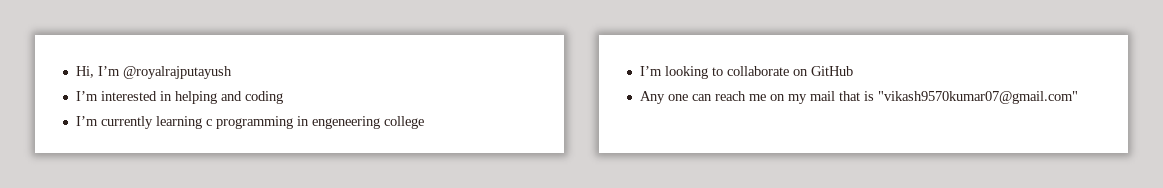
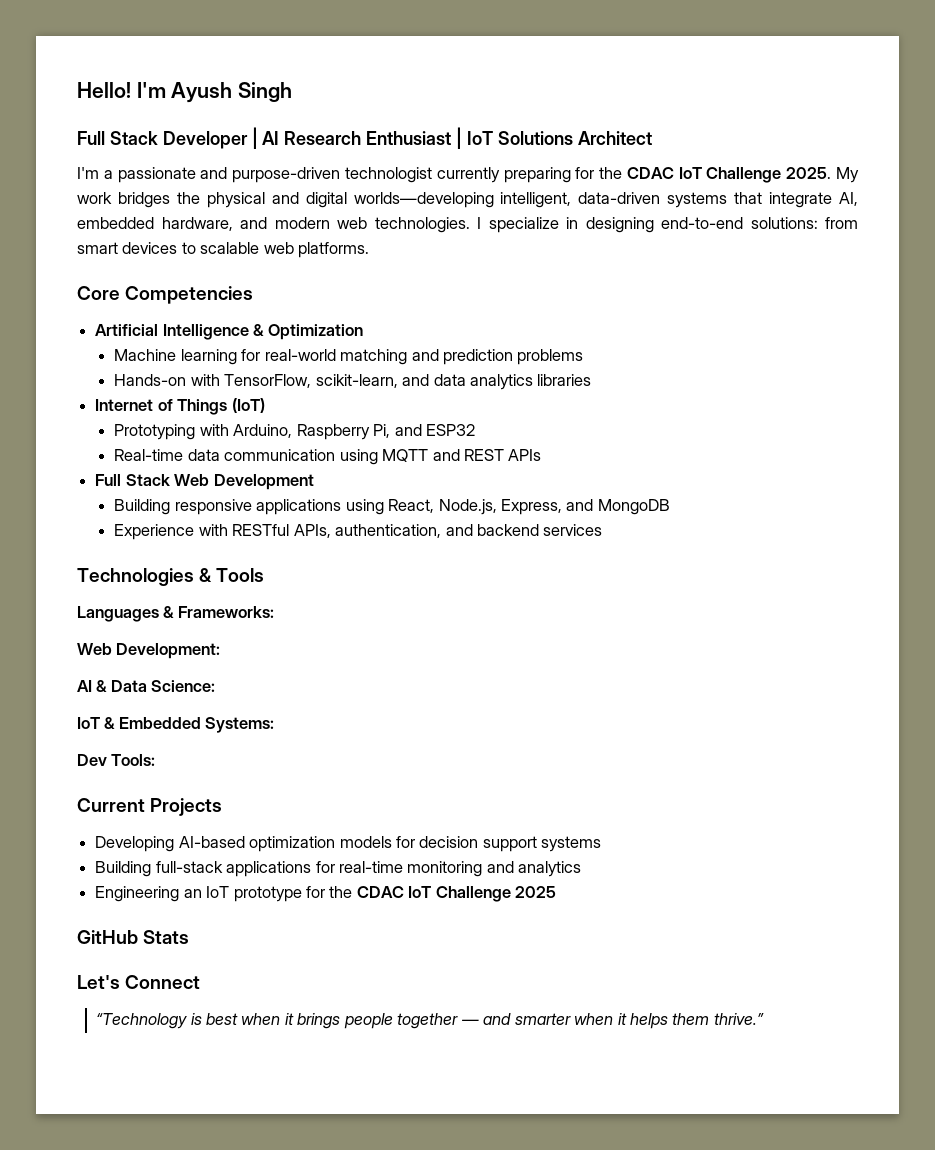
- Hi, I’m @royalrajputayush
- I’m interested in helping and coding
- I’m currently learning c programming in engeneering college
- I’m looking to collaborate on GitHub
- Any one can reach me on my mail that is "vikash9570kumar07@gmail.com"
+ Hello! I'm Ayush Singh
+ Full Stack Developer | AI Research Enthusiast | IoT Solutions Architect
+ I'm a passionate and purpose-driven technologist currently preparing for the CDAC IoT Challenge 2025. My work bridges the physical and digital worlds—developing intelligent, data-driven systems that integrate AI, embedded hardware, and modern web technologies. I specialize in designing end-to-end solutions: from smart devices to scalable web platforms.
+ Core Competencies
+ Artificial Intelligence & Optimization
+ Machine learning for real-world matching and prediction problems
+ Hands-on with TensorFlow, scikit-learn, and data analytics libraries
+ Internet of Things (IoT)
+ Prototyping with Arduino, Raspberry Pi, and ESP32
+ Real-time data communication using MQTT and REST APIs
+ Full Stack Web Development
+ Building responsive applications using React, Node.js, Express, and MongoDB
+ Experience with RESTful APIs, authentication, and backend services
+ Technologies & Tools
+ Languages & Frameworks:
+ Web Development:
+ AI & Data Science:
+ IoT & Embedded Systems:
+ Dev Tools:
+ Current Projects
+ Developing AI-based optimization models for decision support systems
+ Building full-stack applications for real-time monitoring and analytics
+ Engineering an IoT prototype for the CDAC IoT Challenge 2025
+ GitHub Stats
+ Let's Connect
+ “Technology is best when it brings people together — and smarter when it helps them thrive.”

